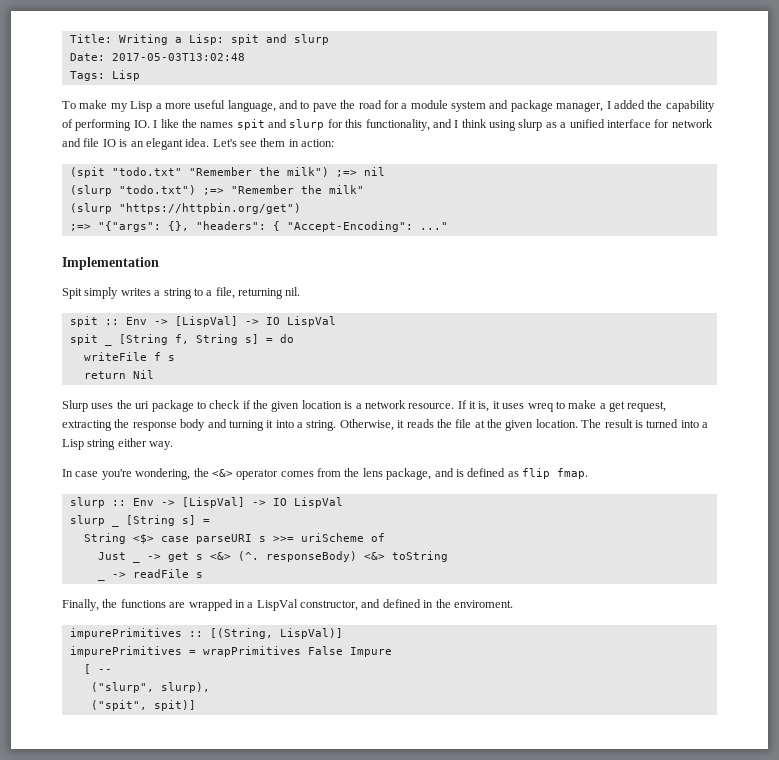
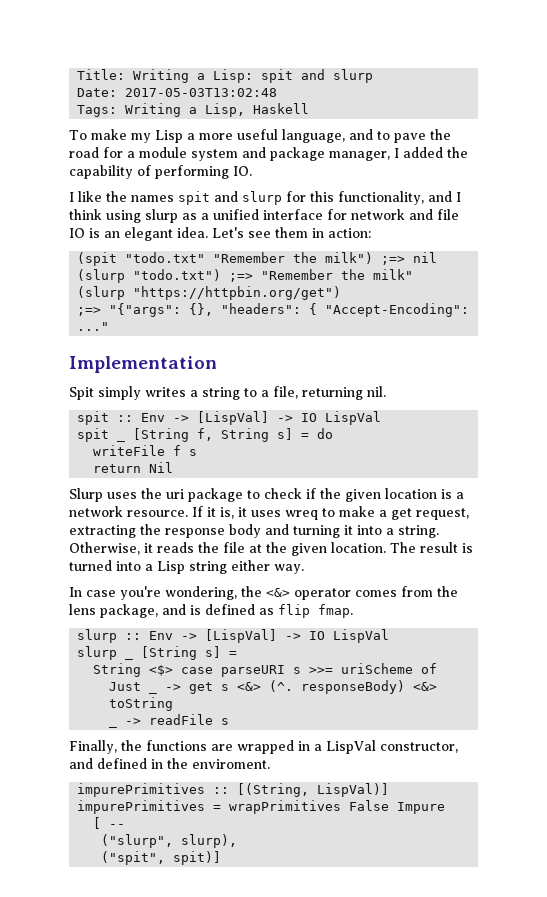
- Tags: Lisp
+ Tags: Writing a Lisp, Haskell
- To make my Lisp a more useful language, and to pave the road for a module system and package manager, I added the capability of performing IO. I like the names spit and slurp for this functionality, and I think using slurp as a unified interface for network and file IO is an elegant idea.
+ To make my Lisp a more useful language, and to pave the road for a module system and package manager, I added the capability of performing IO.
+ I like the names spit and slurp for this functionality, and I think using slurp as a unified interface for network and file IO is an elegant idea.

